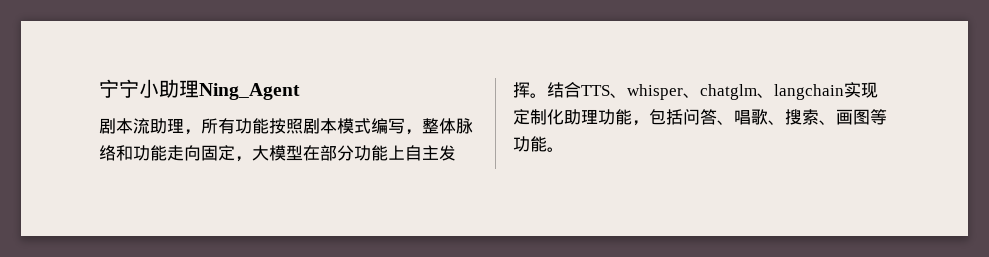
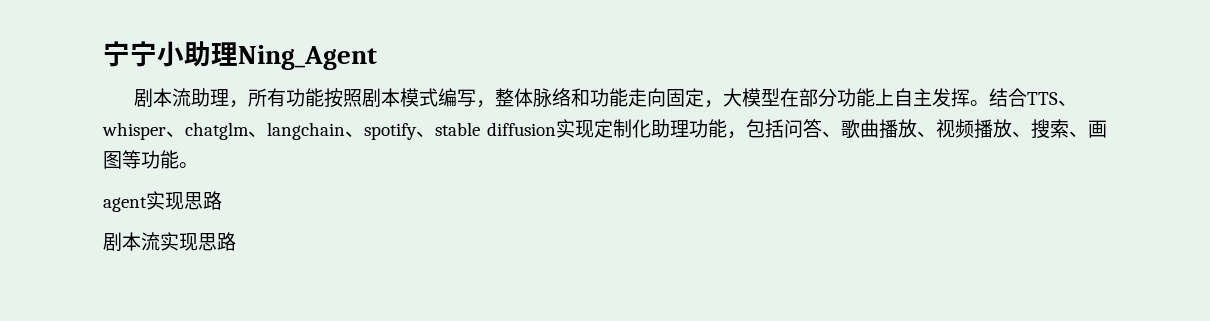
- 结合TTS、whisper、chatglm、langchain实现定制化助理功能，包括问答、唱歌、搜索、画图等功能。
+ 结合TTS、whisper、chatglm、langchain、spotify、stable diffusion实现定制化助理功能，包括问答、歌曲播放、视频播放、搜索、画图等功能。
+ agent实现思路
+ 剧本流实现思路

